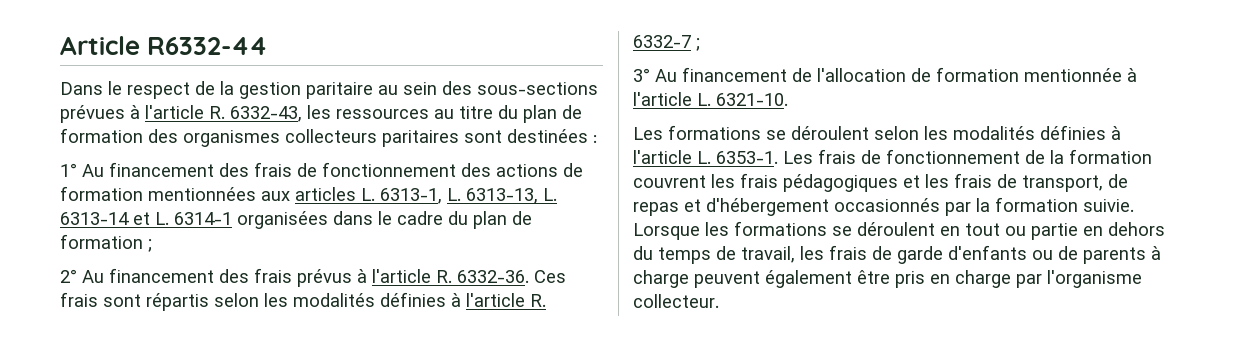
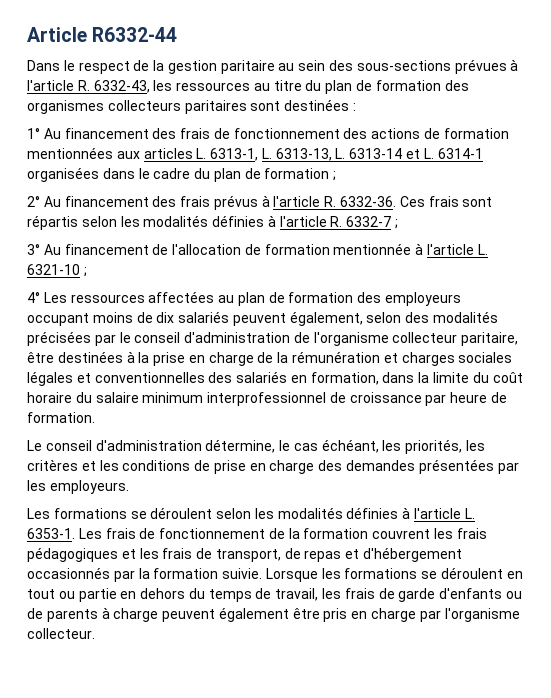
- 3° Au financement de l'allocation de formation mentionnée à l'article L. 6321-10.
+ 3° Au financement de l'allocation de formation mentionnée à l'article L. 6321-10 ;
+ 4° Les ressources affectées au plan de formation des employeurs occupant moins de dix salariés peuvent également, selon des modalités précisées par le conseil d'administration de l'organisme collecteur paritaire, être destinées à la prise en charge de la rémunération et charges sociales légales et conventionnelles des salariés en formation, dans la limite du coût horaire du salaire minimum interprofessionnel de croissance par heure de formation.
+ Le conseil d'administration détermine, le cas échéant, les priorités, les critères et les conditions de prise en charge des demandes présentées par les employeurs.

